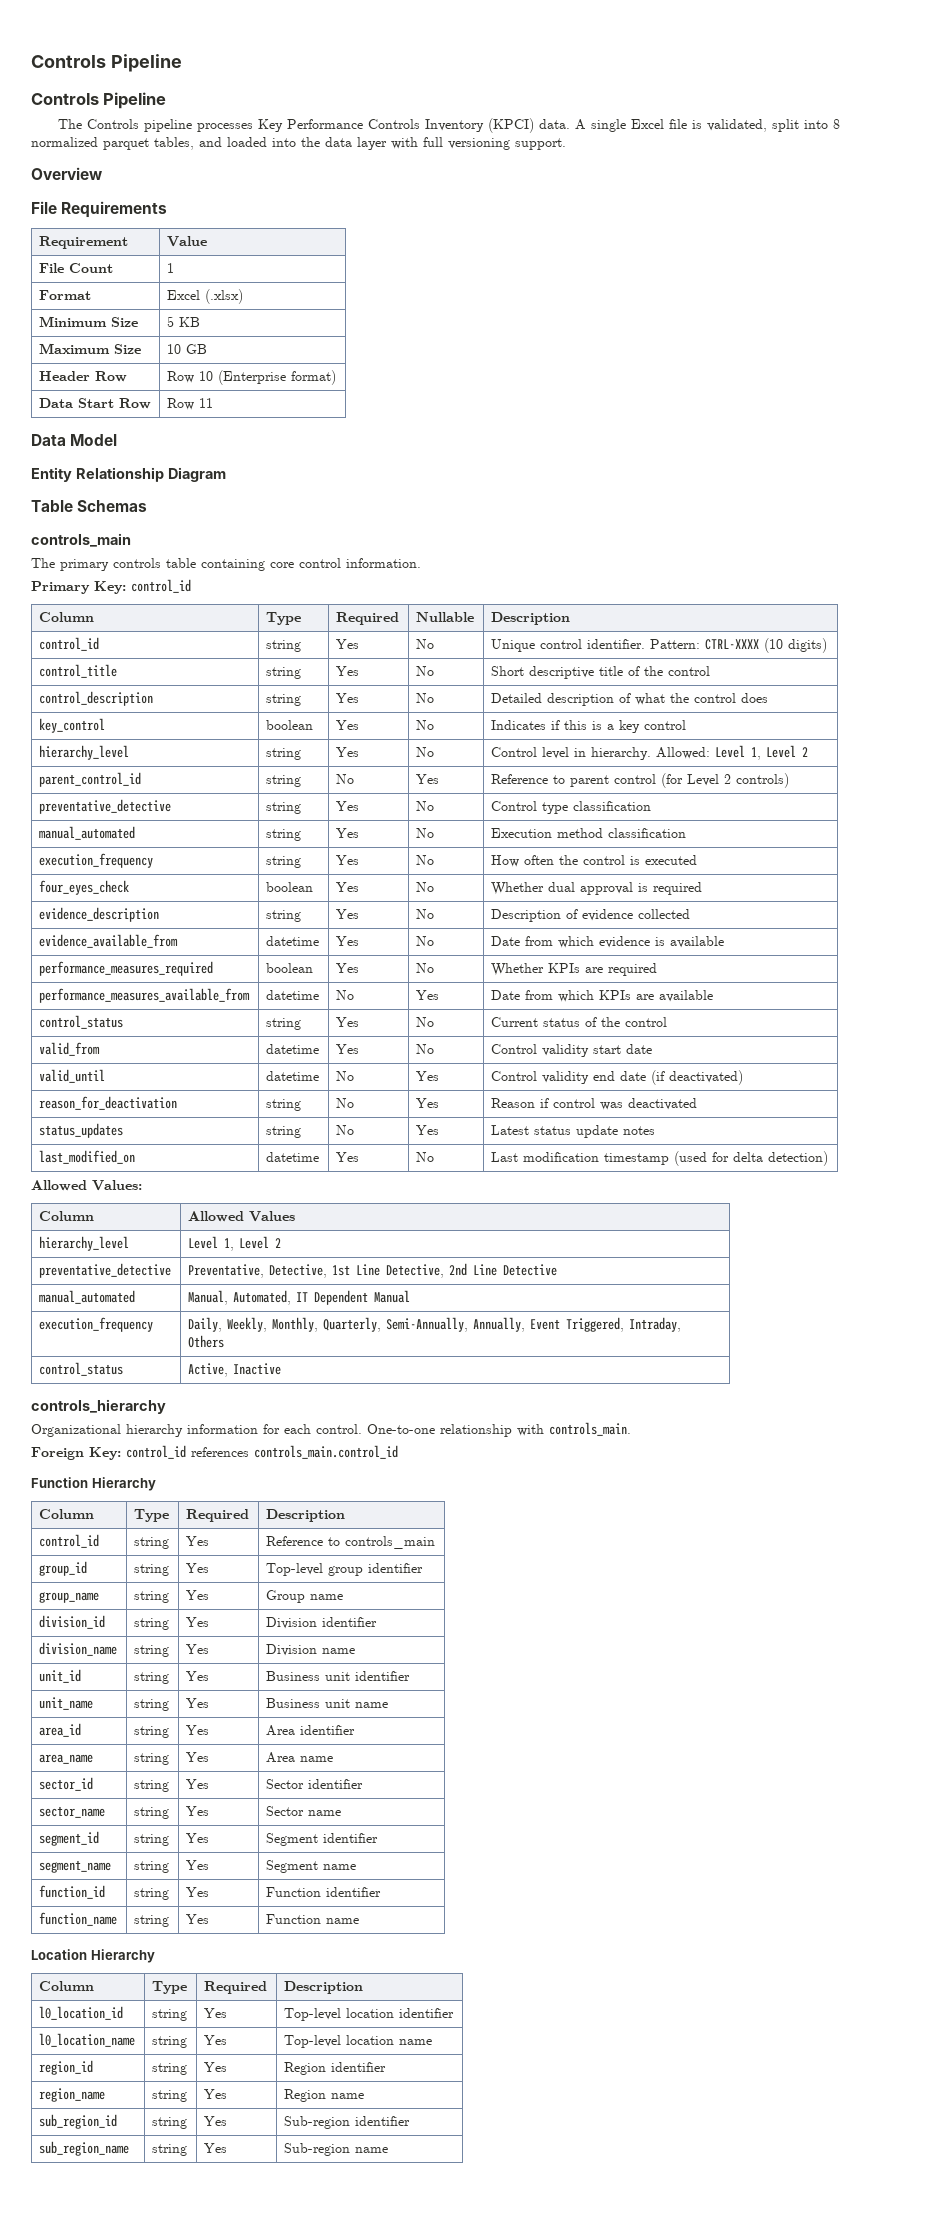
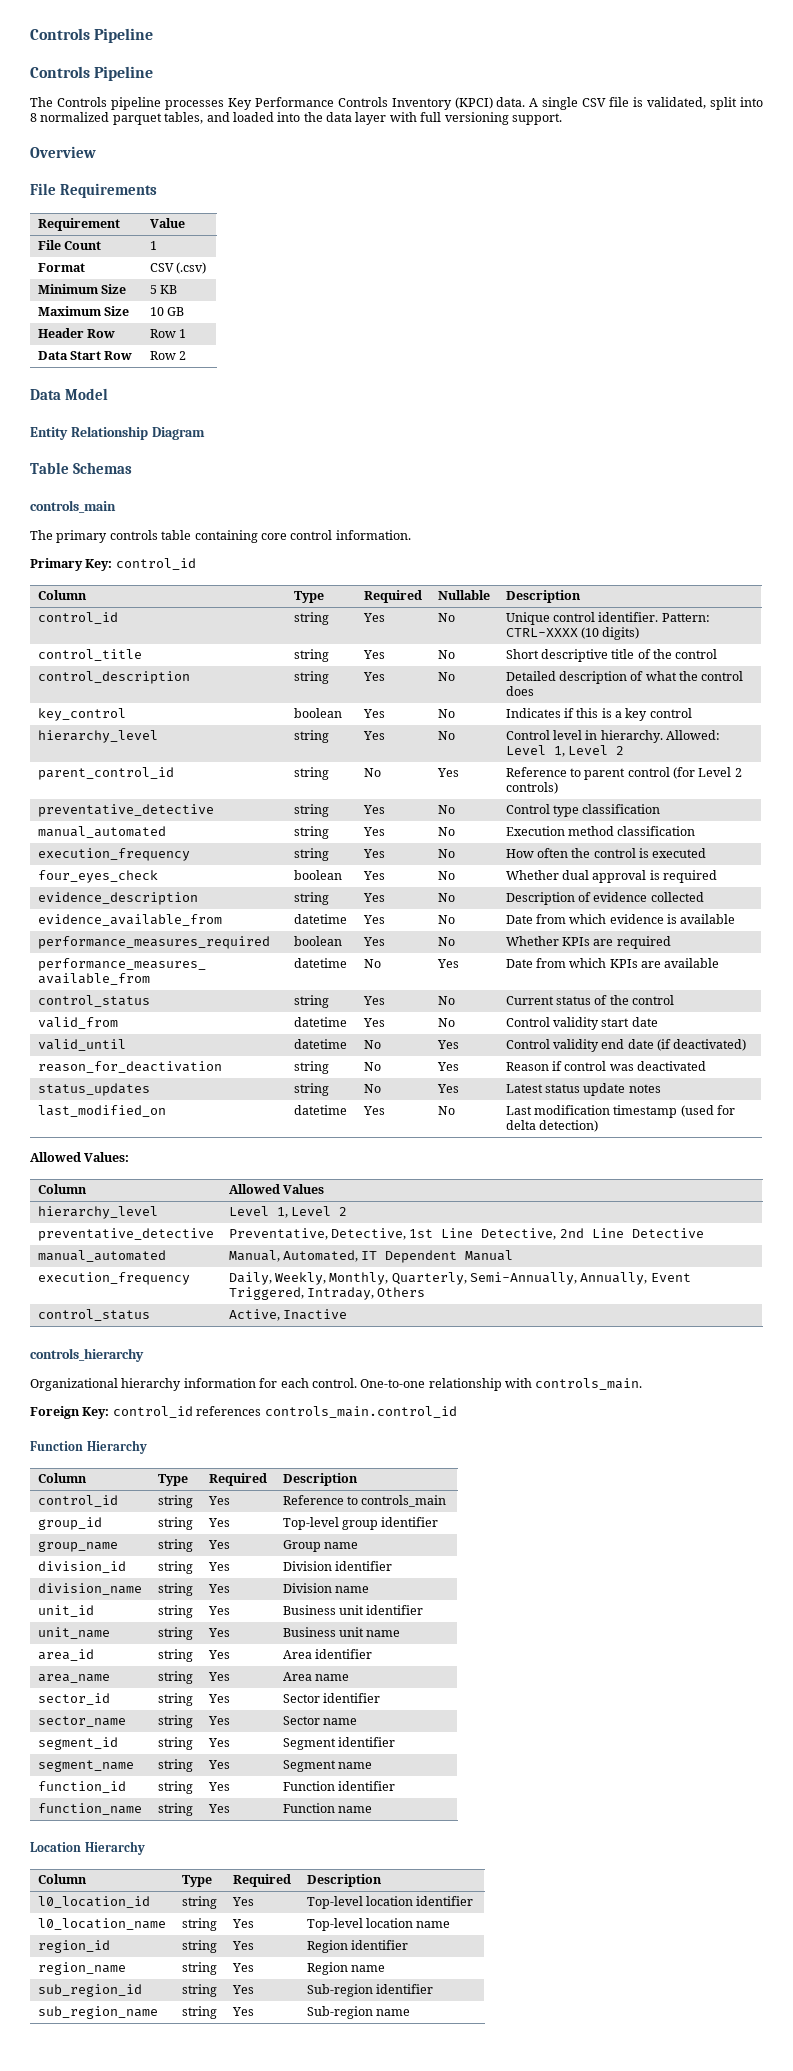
- A single Excel file is validated, split into 8 normalized parquet tables, and loaded into the data layer with full versioning support.
+ A single CSV file is validated, split into 8 normalized parquet tables, and loaded into the data layer with full versioning support.
- Format | Excel (.xlsx)
+ Format | CSV (.csv)
- Header Row | Row 10 (Enterprise format)
+ Header Row | Row 1
- Data Start Row | Row 11
+ Data Start Row | Row 2

